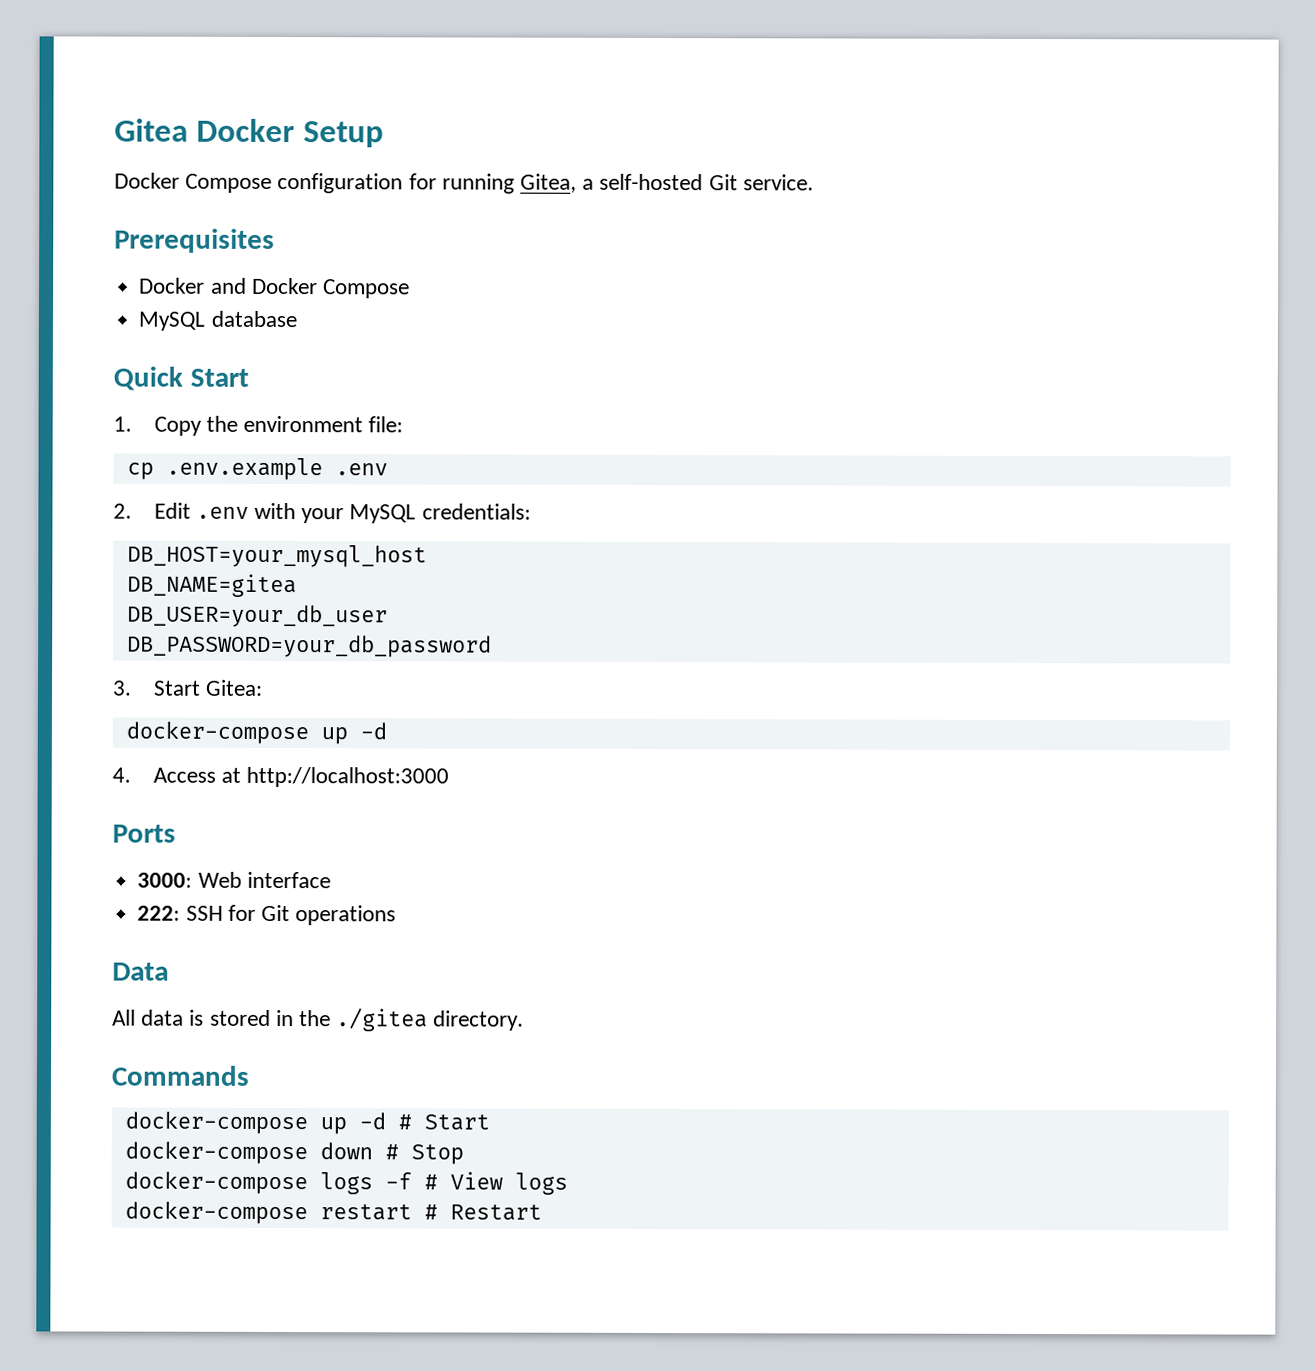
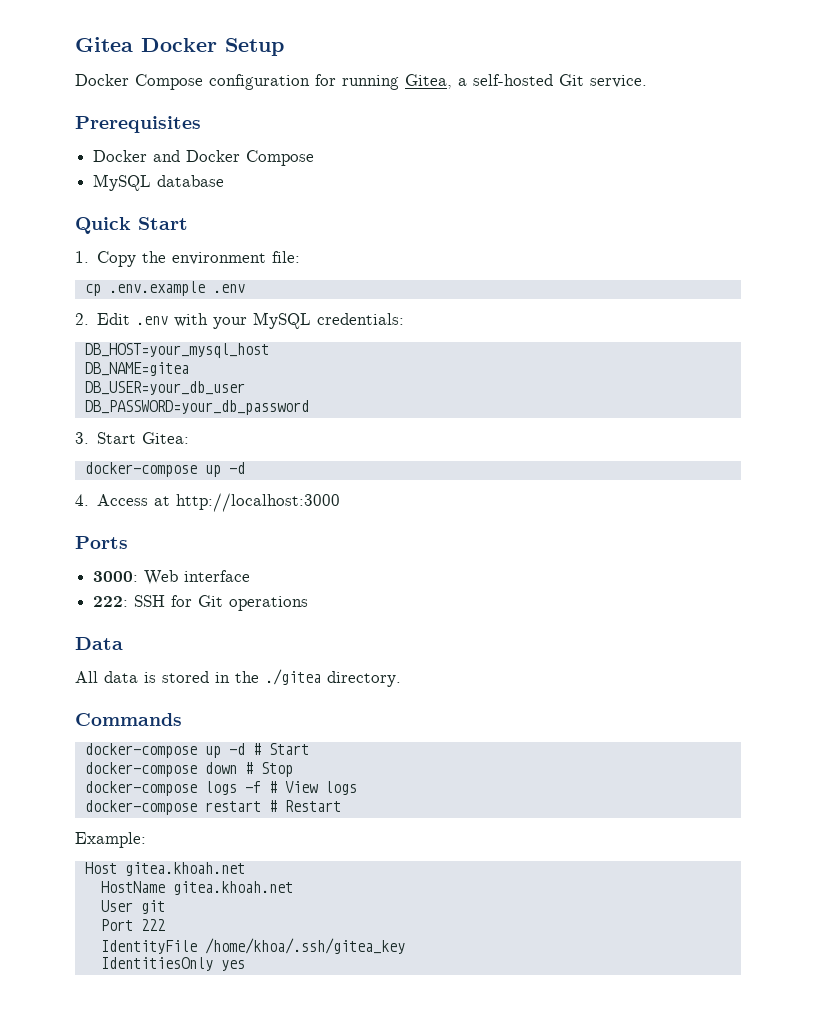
+ Example:
+ Host gitea.khoah.net
+ HostName gitea.khoah.net
+ User git
+ Port 222
+ IdentityFile /home/khoa/.ssh/gitea_key
+ IdentitiesOnly yes

